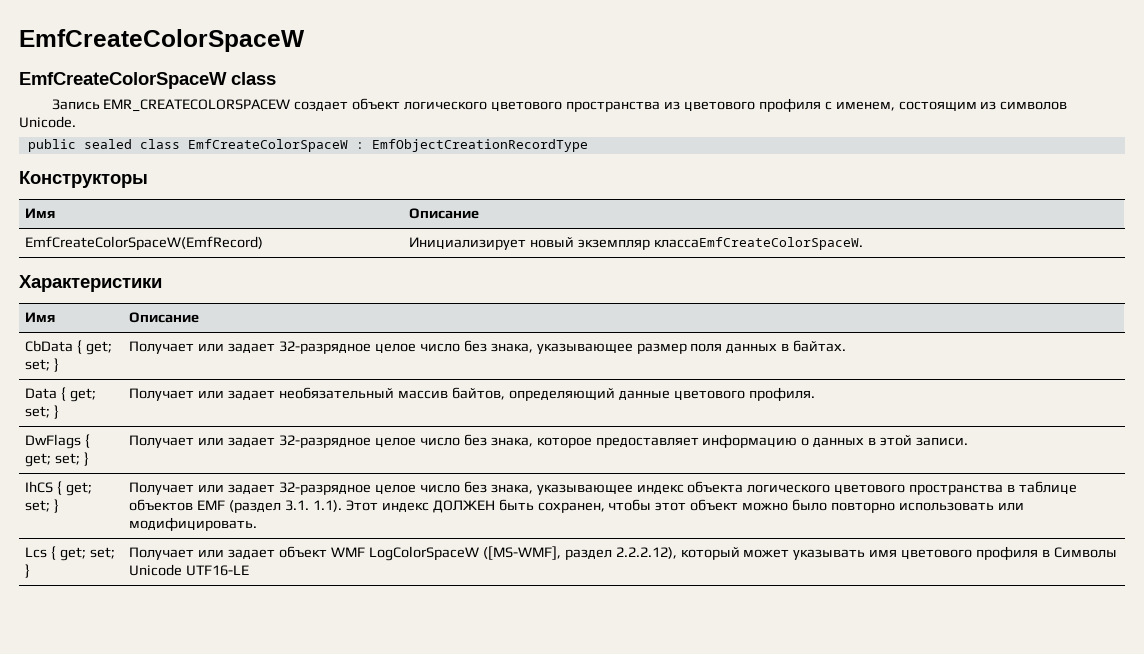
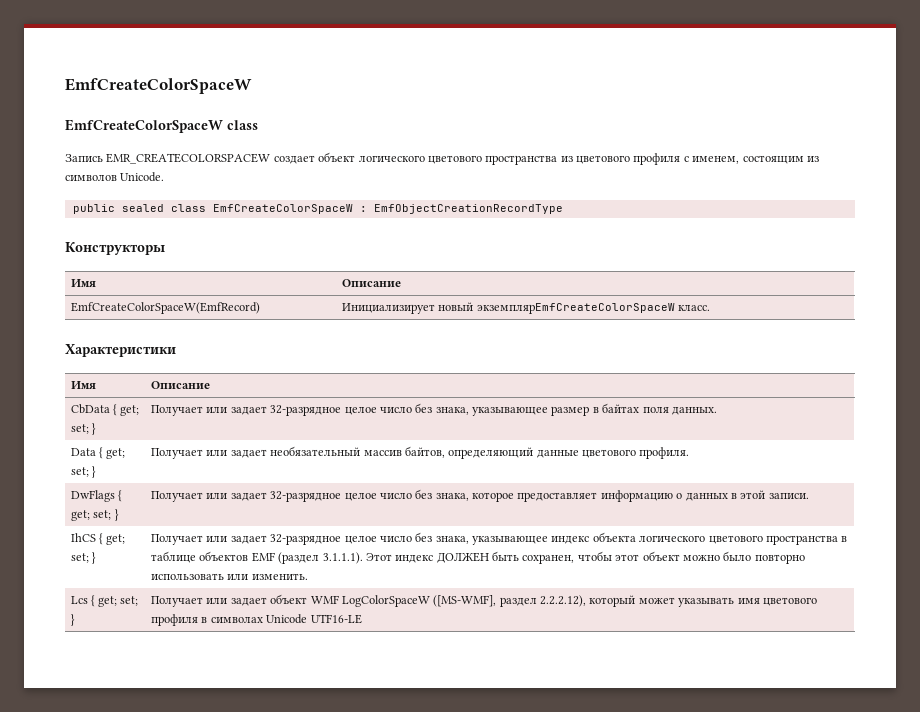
- EmfCreateColorSpaceW(EmfRecord) | Инициализирует новый экземпляр классаEmfCreateColorSpaceW.
+ EmfCreateColorSpaceW(EmfRecord) | Инициализирует новый экземплярEmfCreateColorSpaceW класс.
- CbData { get; set; } | Получает или задает 32-разрядное целое число без знака, указывающее размер поля данных в байтах.
+ CbData { get; set; } | Получает или задает 32-разрядное целое число без знака, указывающее размер в байтах поля данных.
- IhCS { get; set; } | Получает или задает 32-разрядное целое число без знака, указывающее индекс объекта логического цветового пространства в таблице объектов EMF (раздел 3.1. 1.1). Этот индекс ДОЛЖЕН быть сохранен, чтобы этот объект можно было повторно использовать или модифицировать.
+ IhCS { get; set; } | Получает или задает 32-разрядное целое число без знака, указывающее индекс объекта логического цветового пространства в таблице объектов EMF (раздел 3.1.1.1). Этот индекс ДОЛЖЕН быть сохранен, чтобы этот объект можно было повторно использовать или изменить.
- Lcs { get; set; } | Получает или задает объект WMF LogColorSpaceW ([MS-WMF], раздел 2.2.2.12), который может указывать имя цветового профиля в Символы Unicode UTF16-LE
+ Lcs { get; set; } | Получает или задает объект WMF LogColorSpaceW ([MS-WMF], раздел 2.2.2.12), который может указывать имя цветового профиля в символах Unicode UTF16-LE

